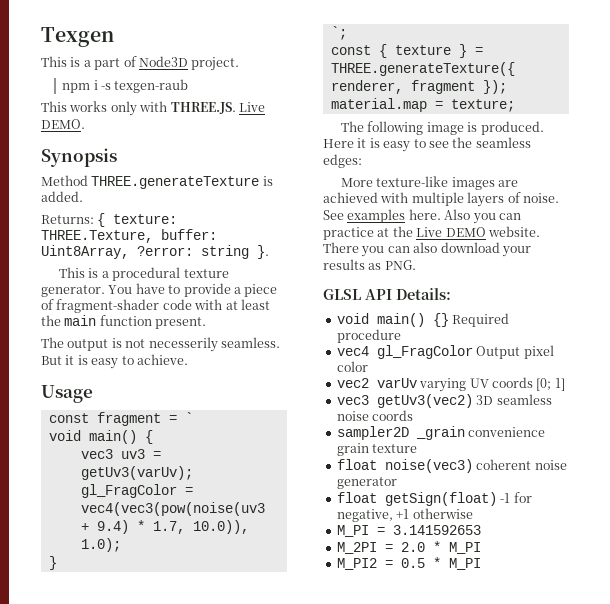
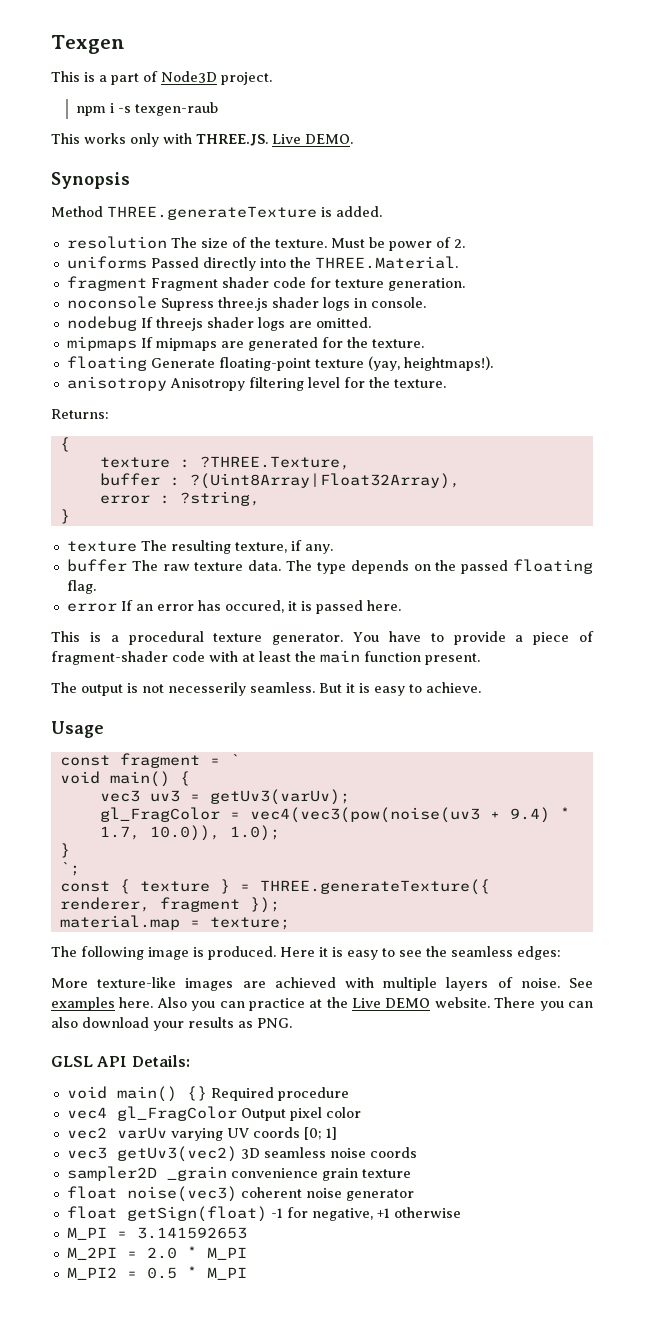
+ resolution The size of the texture. Must be power of 2.
+ uniforms Passed directly into the THREE.Material.
+ fragment Fragment shader code for texture generation.
+ noconsole Supress three.js shader logs in console.
+ nodebug If threejs shader logs are omitted.
+ mipmaps If mipmaps are generated for the texture.
+ floating Generate floating-point texture (yay, heightmaps!).
+ anisotropy Anisotropy filtering level for the texture.
- Returns: { texture: THREE.Texture, buffer: Uint8Array, ?error: string }.
+ Returns:
+ {
+ texture : ?THREE.Texture,
+ buffer : ?(Uint8Array|Float32Array),
+ error : ?string,
+ }
+ texture The resulting texture, if any.
+ buffer The raw texture data. The type depends on the passed floating flag.
+ error If an error has occured, it is passed here.

